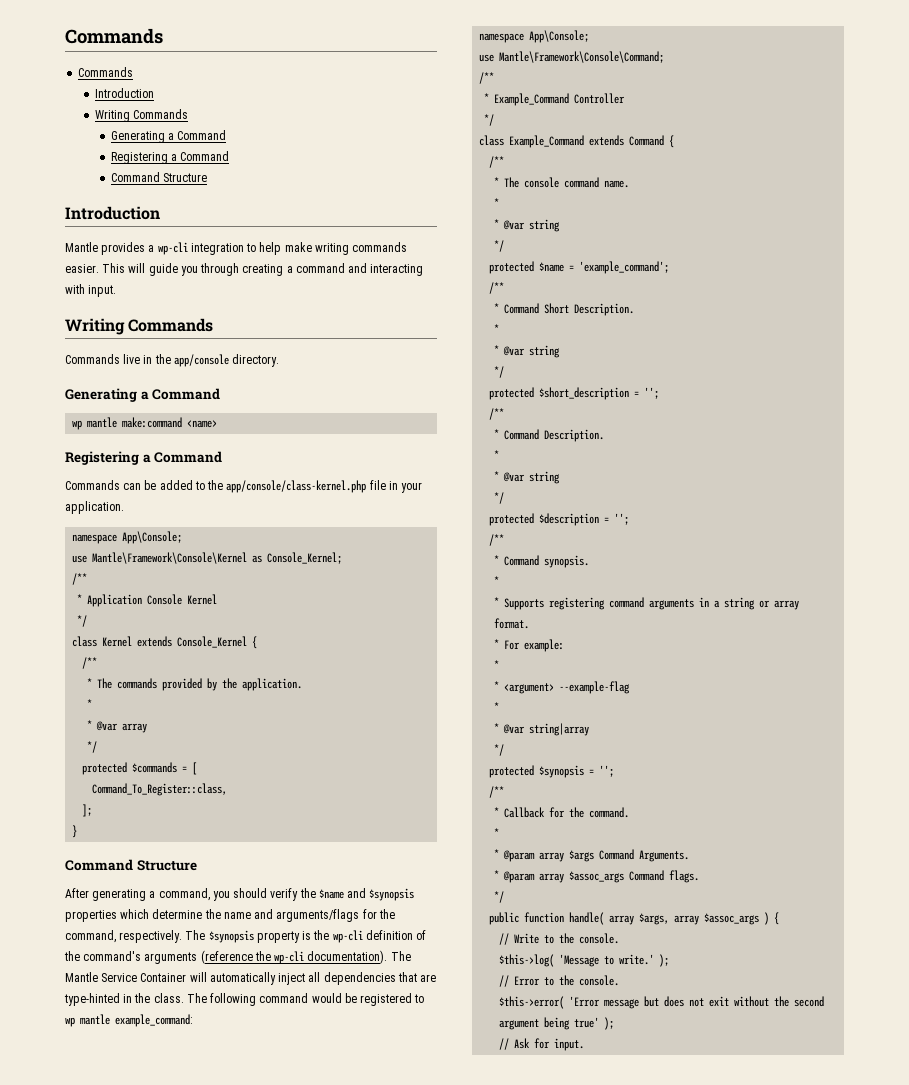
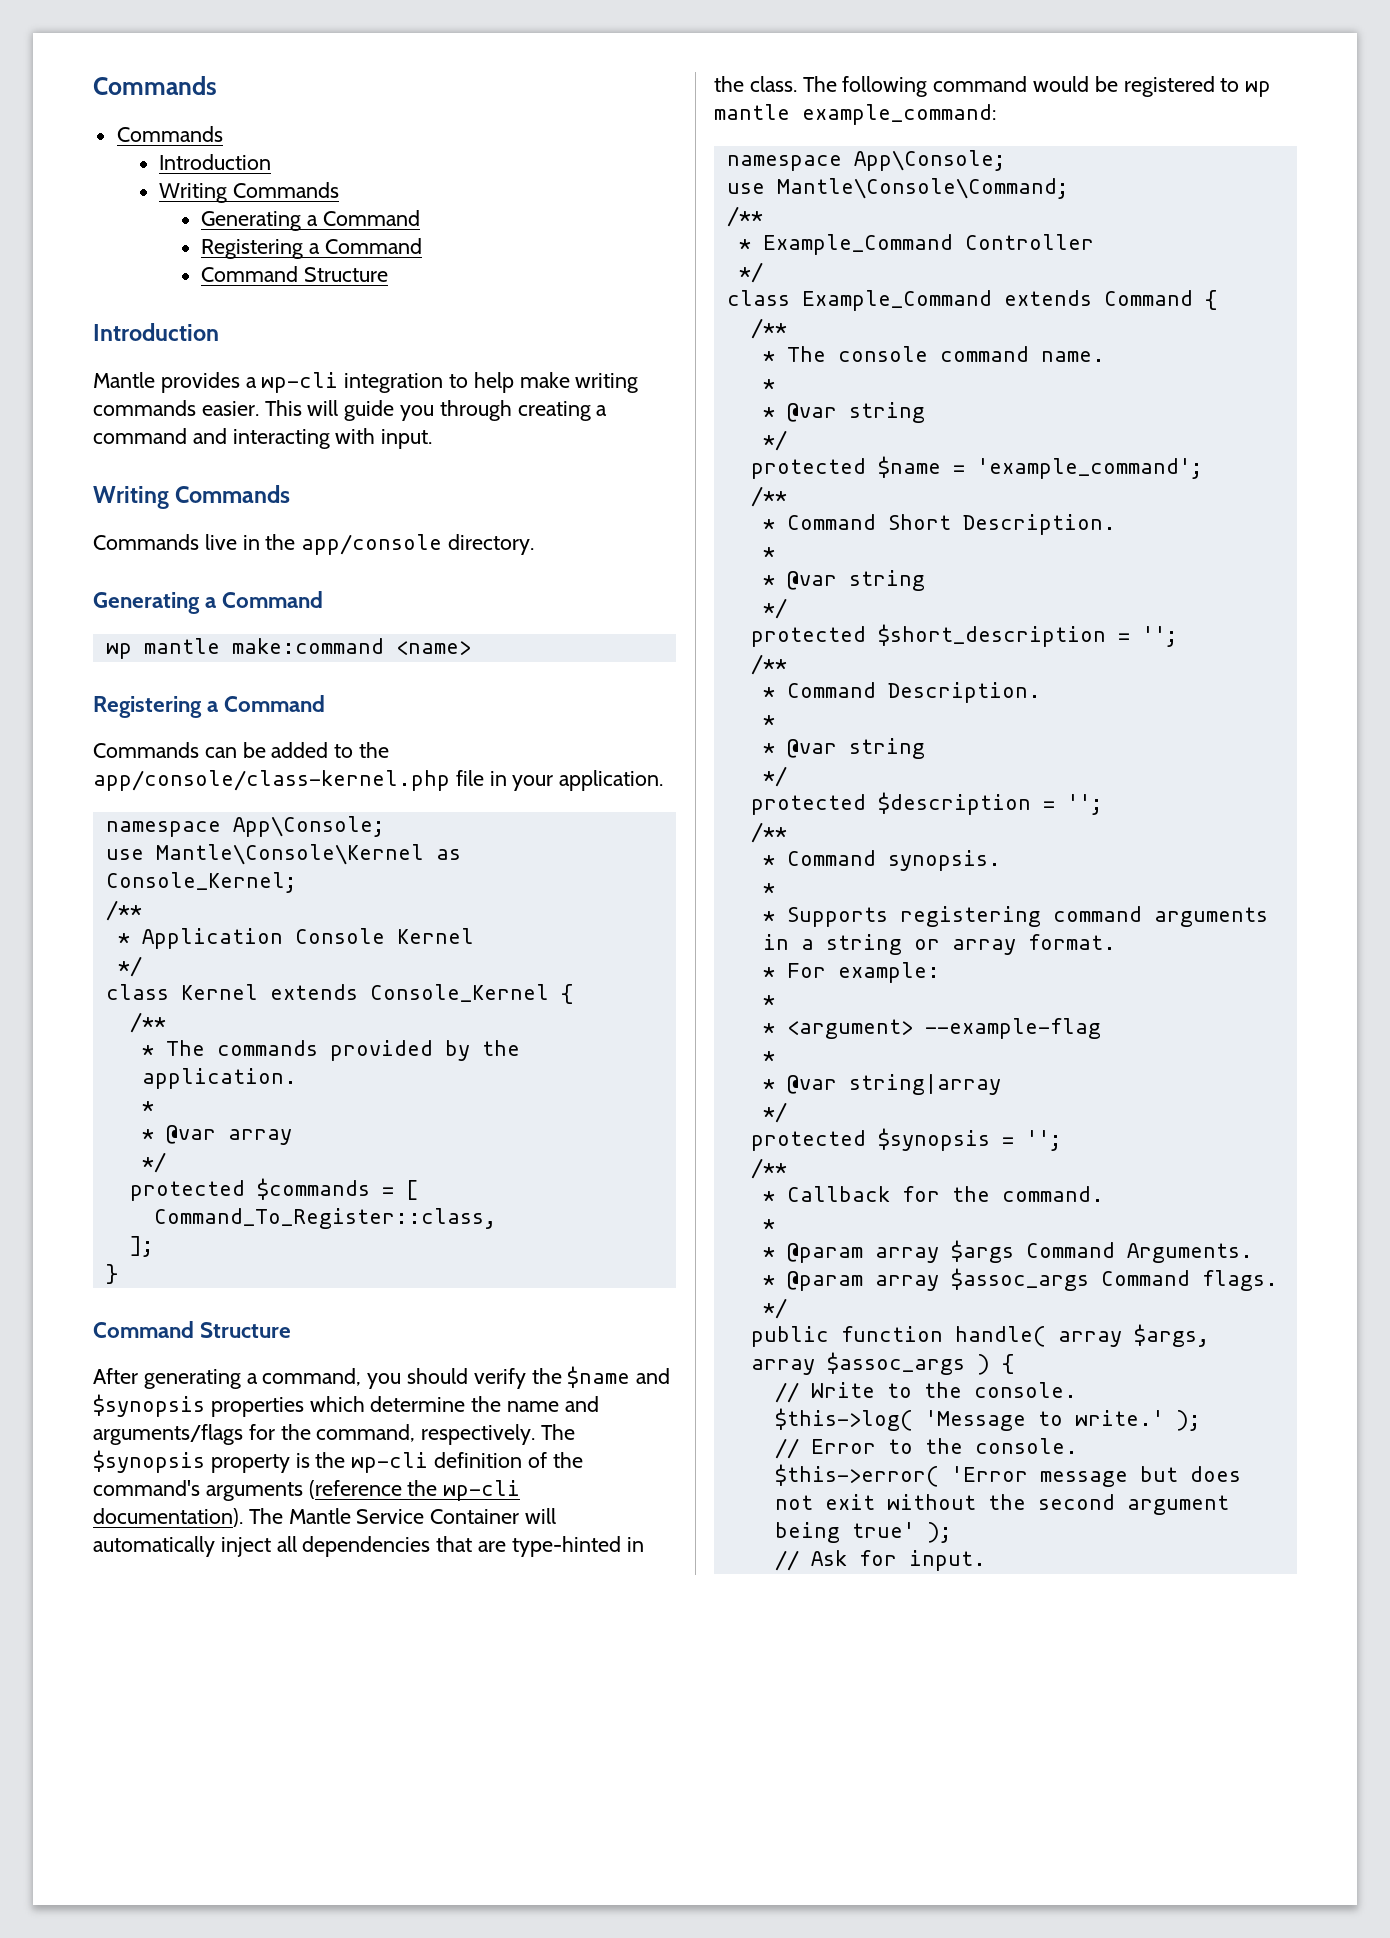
- use Mantle\Framework\Console\Kernel as Console_Kernel;
+ use Mantle\Console\Kernel as Console_Kernel;
- use Mantle\Framework\Console\Command;
+ use Mantle\Console\Command;

